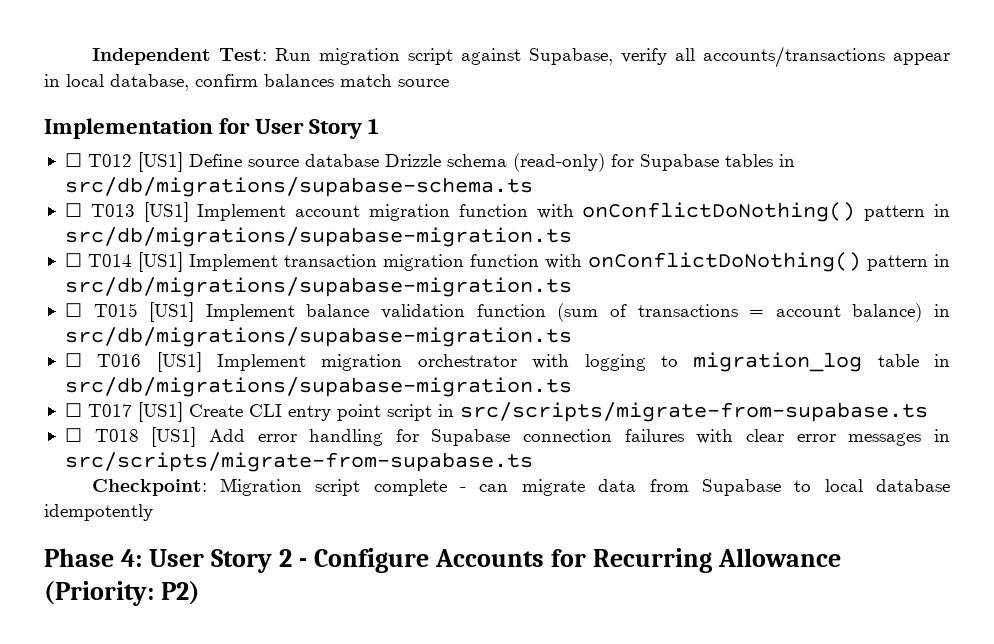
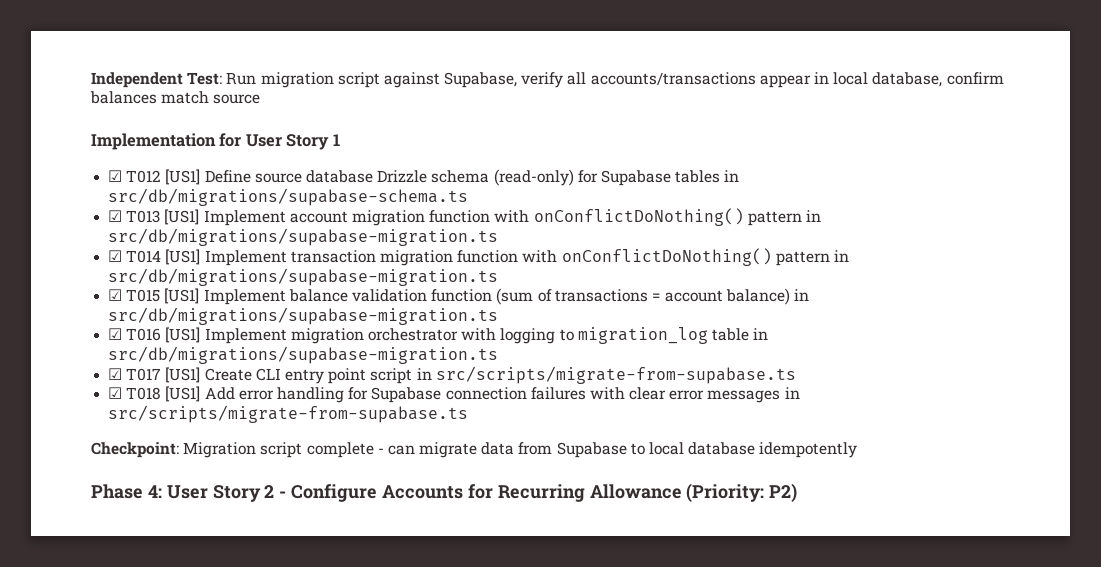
- ☐ T012 [US1] Define source database Drizzle schema (read-only) for Supabase tables in src/db/migrations/supabase-schema.ts
+ ☑ T012 [US1] Define source database Drizzle schema (read-only) for Supabase tables in src/db/migrations/supabase-schema.ts
- ☐ T013 [US1] Implement account migration function with onConflictDoNothing() pattern in src/db/migrations/supabase-migration.ts
+ ☑ T013 [US1] Implement account migration function with onConflictDoNothing() pattern in src/db/migrations/supabase-migration.ts
- ☐ T014 [US1] Implement transaction migration function with onConflictDoNothing() pattern in src/db/migrations/supabase-migration.ts
+ ☑ T014 [US1] Implement transaction migration function with onConflictDoNothing() pattern in src/db/migrations/supabase-migration.ts
- ☐ T015 [US1] Implement balance validation function (sum of transactions = account balance) in src/db/migrations/supabase-migration.ts
+ ☑ T015 [US1] Implement balance validation function (sum of transactions = account balance) in src/db/migrations/supabase-migration.ts
- ☐ T016 [US1] Implement migration orchestrator with logging to migration_log table in src/db/migrations/supabase-migration.ts
+ ☑ T016 [US1] Implement migration orchestrator with logging to migration_log table in src/db/migrations/supabase-migration.ts
- ☐ T017 [US1] Create CLI entry point script in src/scripts/migrate-from-supabase.ts
+ ☑ T017 [US1] Create CLI entry point script in src/scripts/migrate-from-supabase.ts
- ☐ T018 [US1] Add error handling for Supabase connection failures with clear error messages in src/scripts/migrate-from-supabase.ts
+ ☑ T018 [US1] Add error handling for Supabase connection failures with clear error messages in src/scripts/migrate-from-supabase.ts

